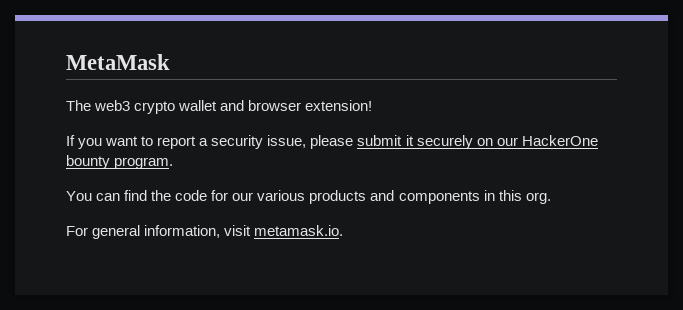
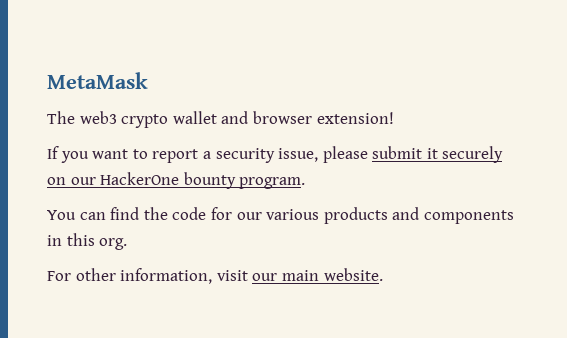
- For general information, visit metamask.io.
+ For other information, visit our main website.

